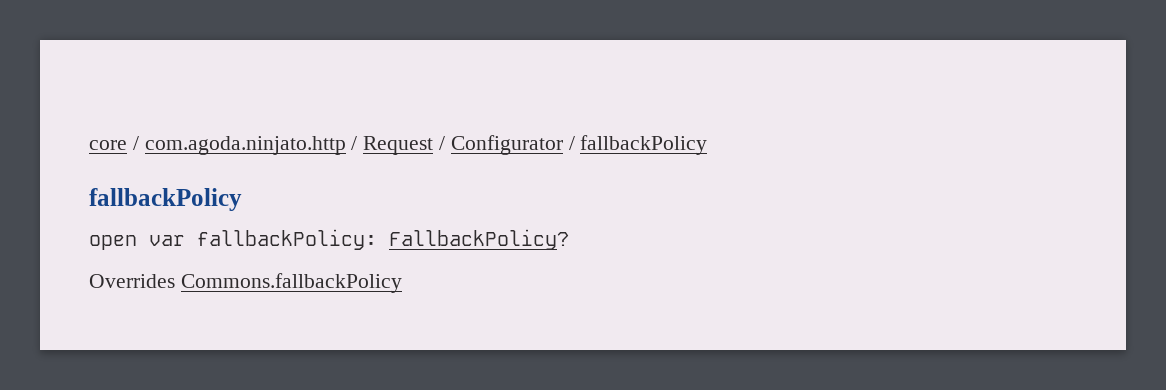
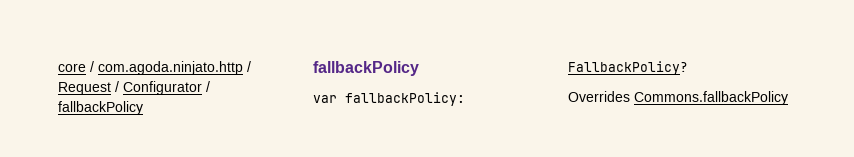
- open var fallbackPolicy: FallbackPolicy?
+ var fallbackPolicy: FallbackPolicy?

